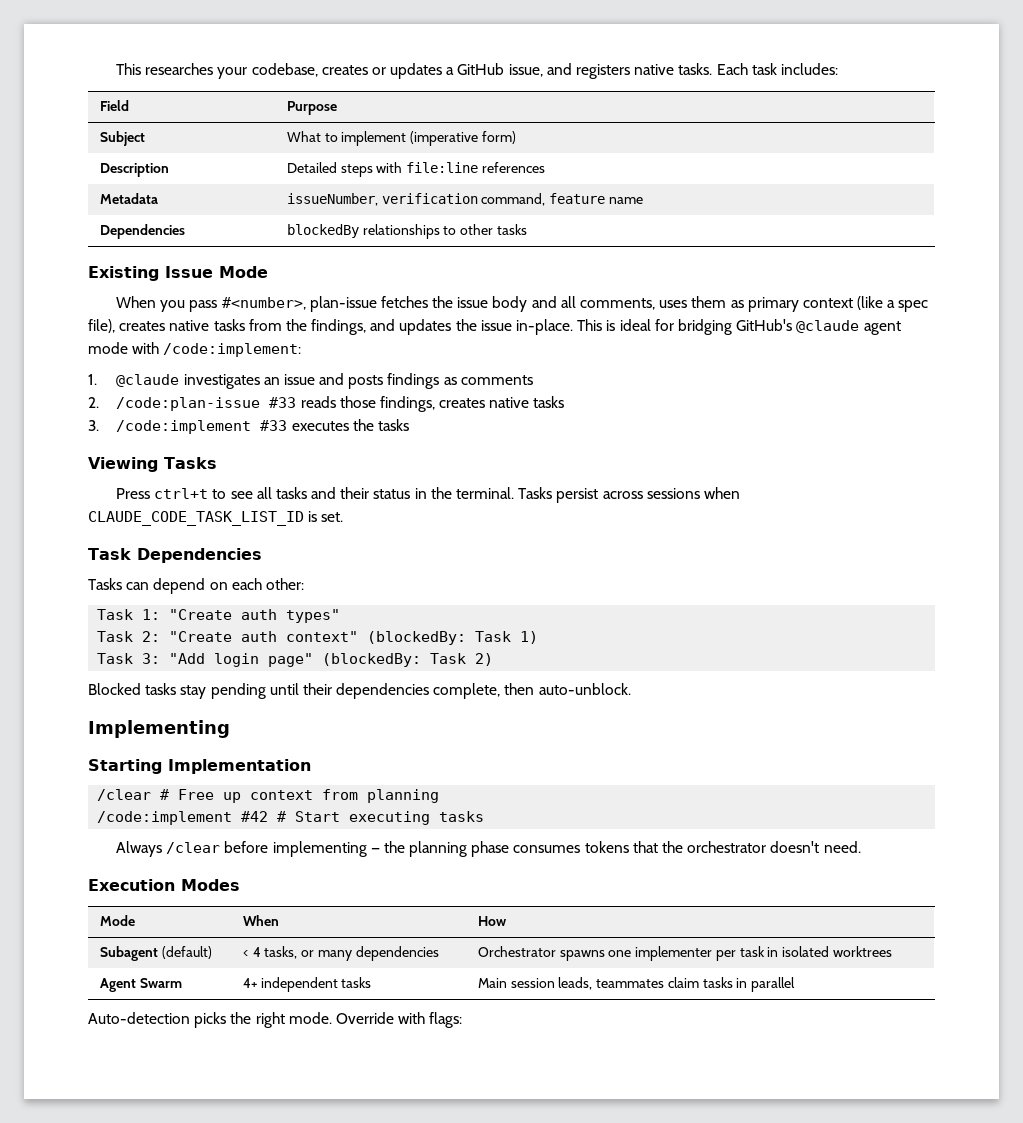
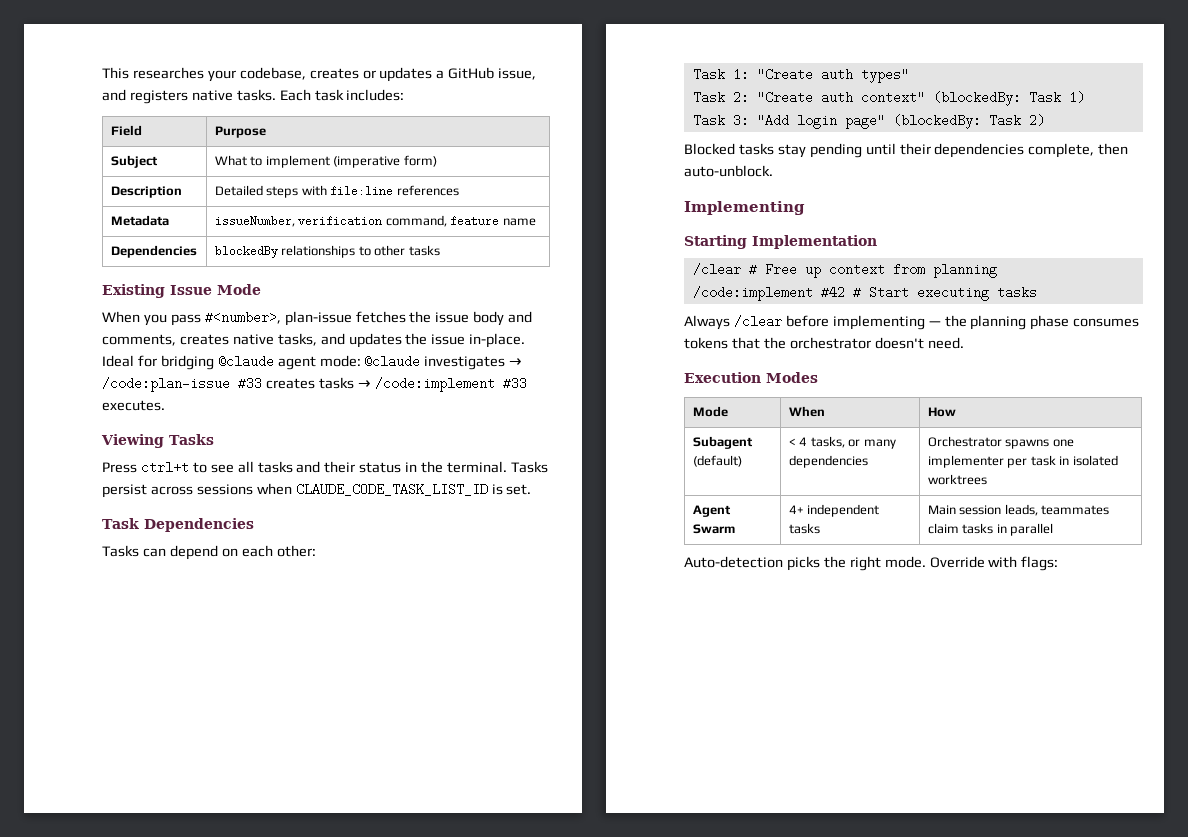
- When you pass #<number>, plan-issue fetches the issue body and all comments, uses them as primary context (like a spec file), creates native tasks from the findings, and updates the issue in-place.
+ When you pass #<number>, plan-issue fetches the issue body and comments, creates native tasks, and updates the issue in-place.
- This is ideal for bridging GitHub's @claude agent mode with /code:implement:
- 1. @claude investigates an issue and posts findings as comments
- 2. /code:plan-issue #33 reads those findings, creates native tasks
- 3. /code:implement #33 executes the tasks
+ Ideal for bridging @claude agent mode: @claude investigates → /code:plan-issue #33 creates tasks → /code:implement #33 executes.

